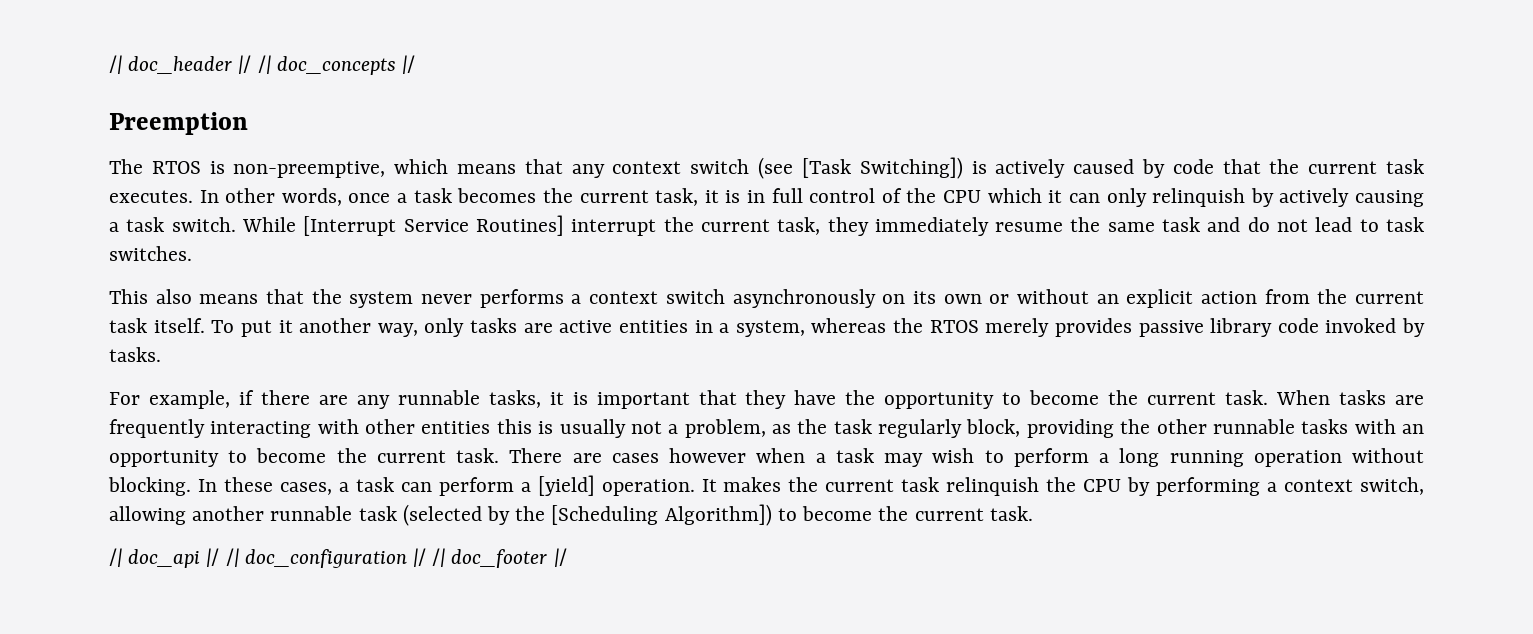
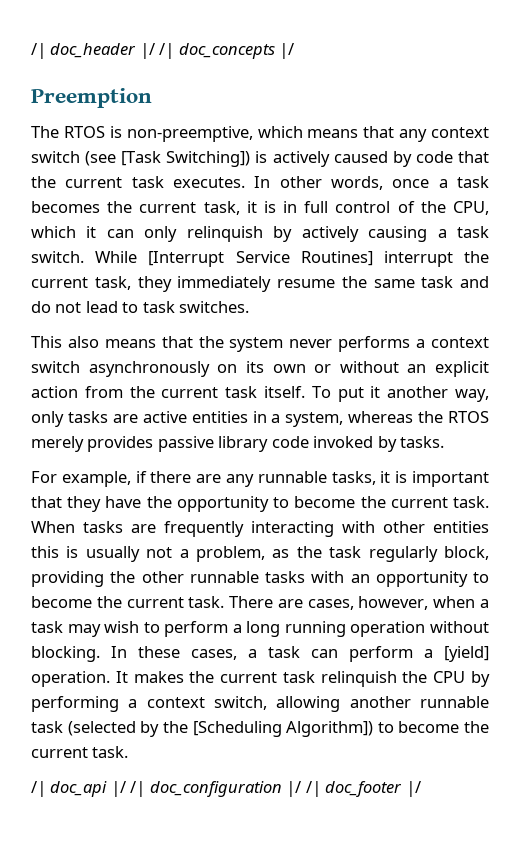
- In other words, once a task becomes the current task, it is in full control of the CPU which it can only relinquish by actively causing a task switch.
+ In other words, once a task becomes the current task, it is in full control of the CPU, which it can only relinquish by actively causing a task switch.
- There are cases however when a task may wish to perform a long running operation without blocking.
+ There are cases, however, when a task may wish to perform a long running operation without blocking.

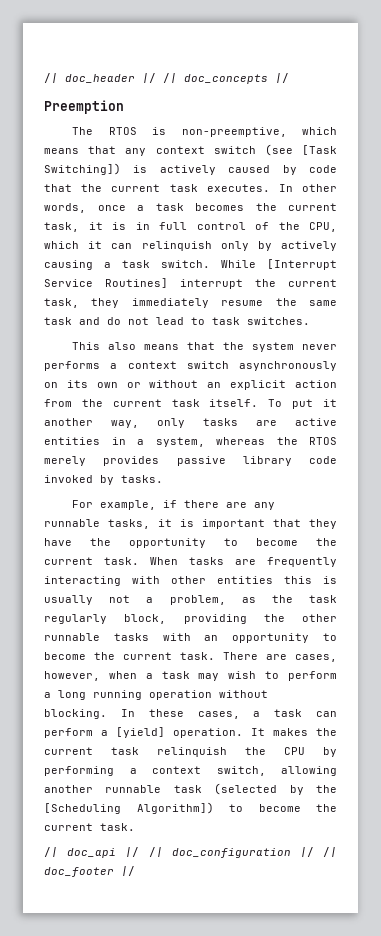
- In other words, once a task becomes the current task, it is in full control of the CPU, which it can only relinquish by actively causing a task switch.
+ In other words, once a task becomes the current task, it is in full control of the CPU, which it can relinquish only by actively causing a task switch.

